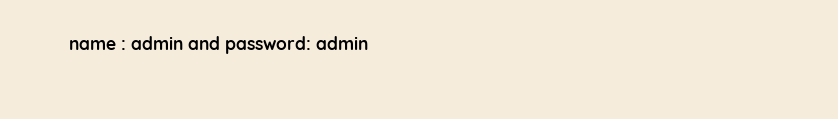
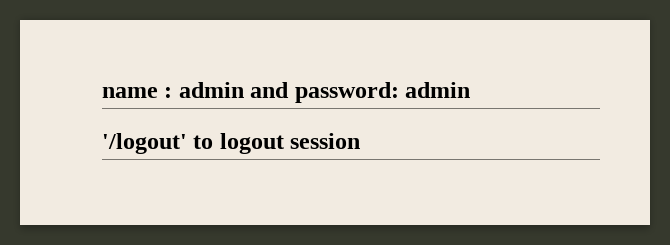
+ '/logout' to logout session

